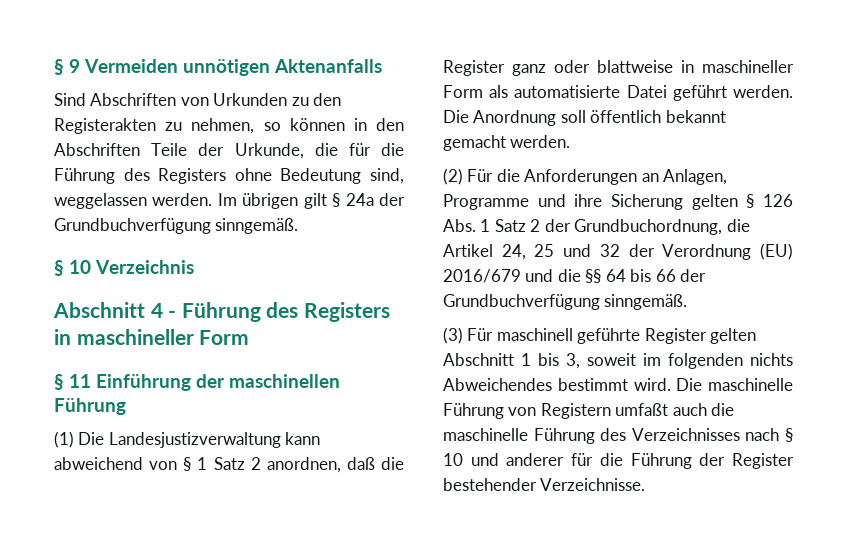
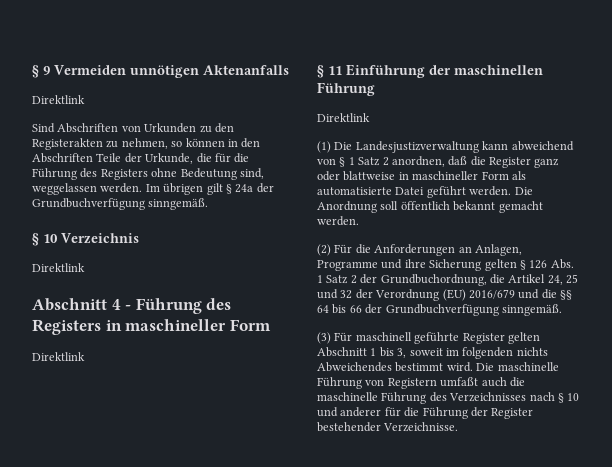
  § 9 Vermeiden unnötigen Aktenanfalls
+ Direktlink
  § 10 Verzeichnis
+ Direktlink
  Abschnitt 4 - Führung des Registers in maschineller Form
+ Direktlink
  § 11 Einführung der maschinellen Führung
+ Direktlink

